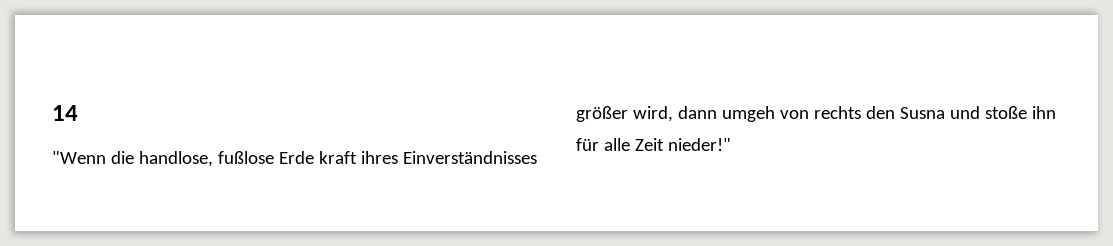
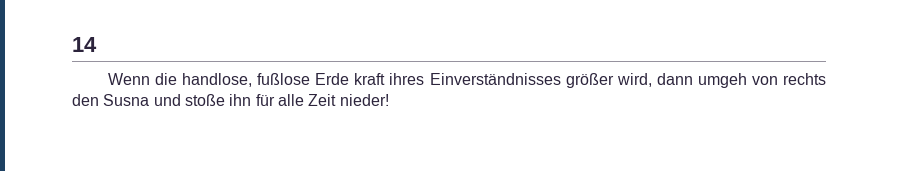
- "Wenn die handlose, fußlose Erde kraft ihres Einverständnisses größer wird, dann umgeh von rechts den Susna und stoße ihn für alle Zeit nieder!"
+ Wenn die handlose, fußlose Erde kraft ihres Einverständnisses größer wird, dann umgeh von rechts den Susna und stoße ihn für alle Zeit nieder!

